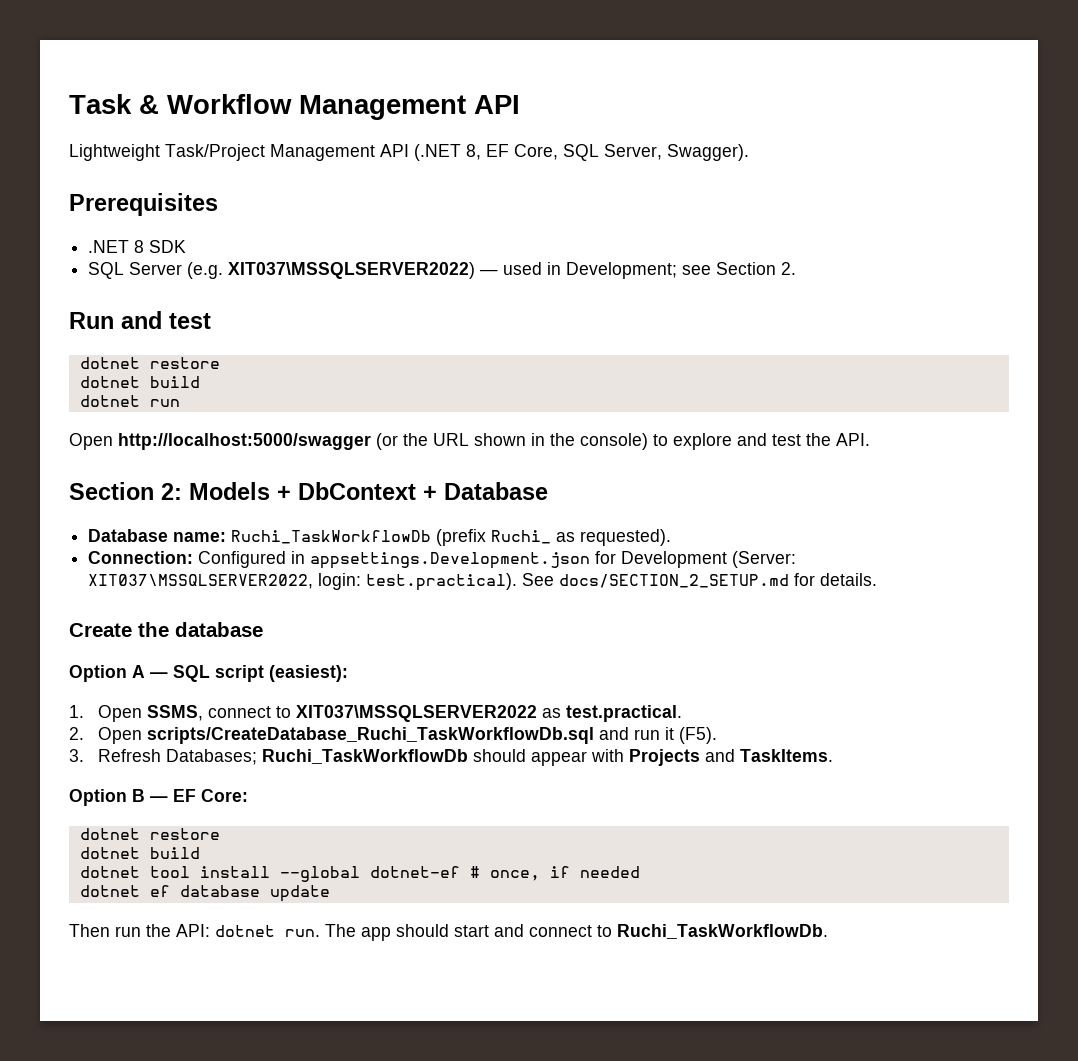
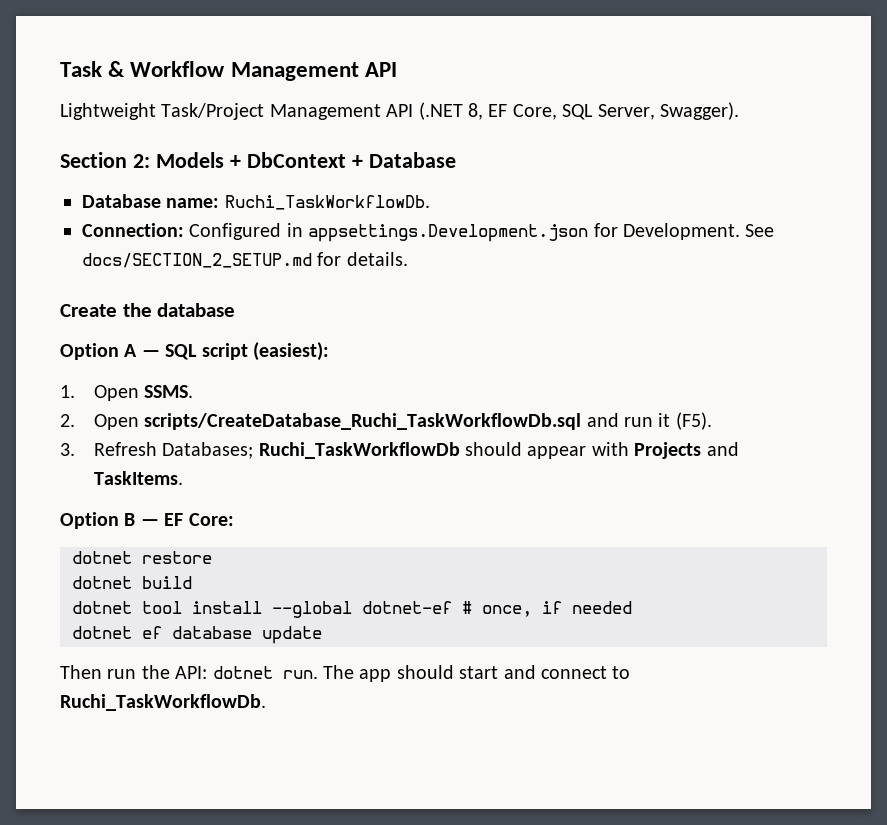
- Prerequisites
- .NET 8 SDK
- SQL Server (e.g. XIT037\MSSQLSERVER2022) — used in Development; see Section 2.
- Run and test
- dotnet restore
- dotnet build
- dotnet run
- Open http://localhost:5000/swagger (or the URL shown in the console) to explore and test the API.
- Database name: Ruchi_TaskWorkflowDb (prefix Ruchi_ as requested).
+ Database name: Ruchi_TaskWorkflowDb.
- Connection: Configured in appsettings.Development.json for Development (Server: XIT037\MSSQLSERVER2022, login: test.practical). See docs/SECTION_2_SETUP.md for details.
+ Connection: Configured in appsettings.Development.json for Development. See docs/SECTION_2_SETUP.md for details.
- 1. Open SSMS, connect to XIT037\MSSQLSERVER2022 as test.practical.
+ 1. Open SSMS.

